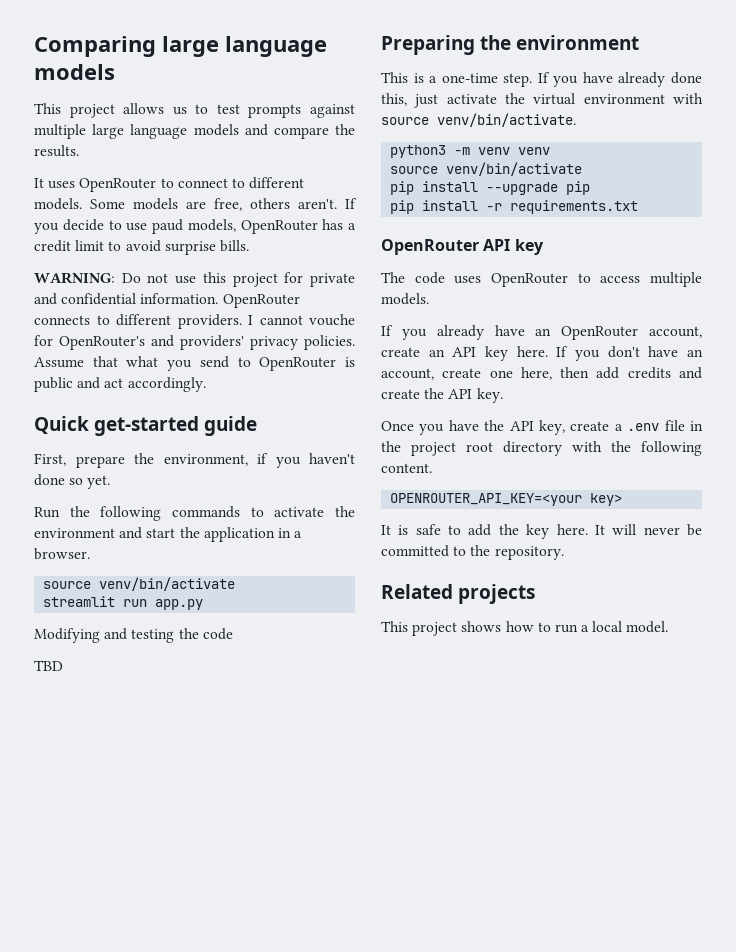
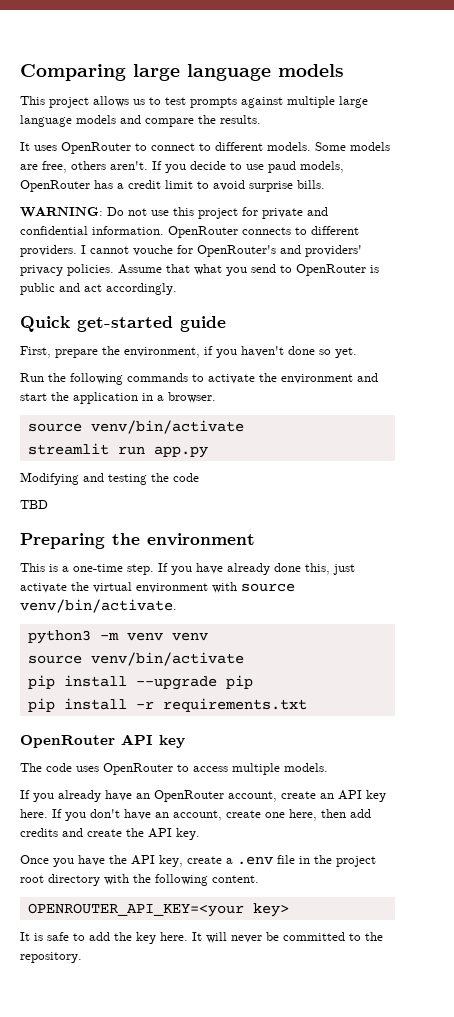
- Related projects
- This project shows how to run a local model.

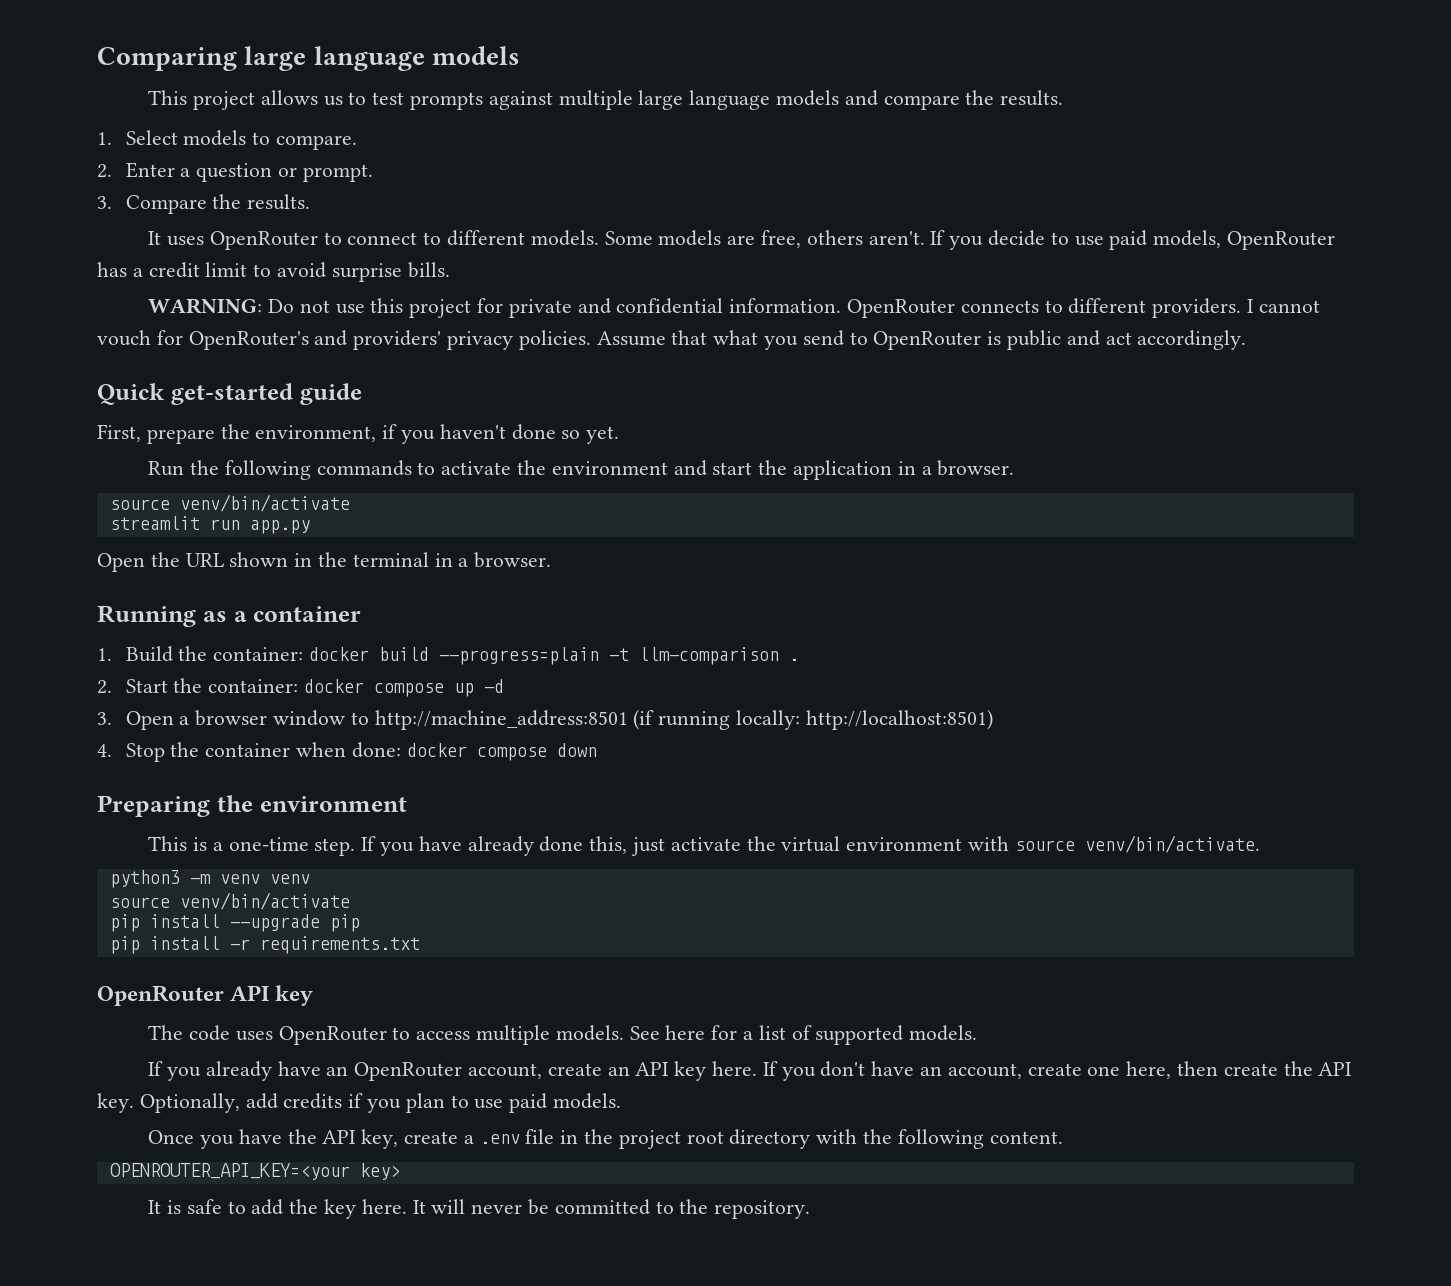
+ 1. Select models to compare.
+ 2. Enter a question or prompt.
+ 3. Compare the results.
- If you decide to use paud models, OpenRouter has a credit limit to avoid surprise bills.
+ If you decide to use paid models, OpenRouter has a credit limit to avoid surprise bills.
- I cannot vouche for OpenRouter's and providers' privacy policies.
+ I cannot vouch for OpenRouter's and providers' privacy policies.
- Modifying and testing the code
- TBD
+ Open the URL shown in the terminal in a browser.
+ Running as a container
+ 1. Build the container: docker build --progress=plain -t llm-comparison .
+ 2. Start the container: docker compose up -d
+ 3. Open a browser window to http://machine_address:8501 (if running locally: http://localhost:8501)
+ 4. Stop the container when done: docker compose down
+ See here for a list of supported models.
- If you don't have an account, create one here, then add credits and create the API key.
+ If you don't have an account, create one here, then create the API key. Optionally, add credits if you plan to use paid models.

